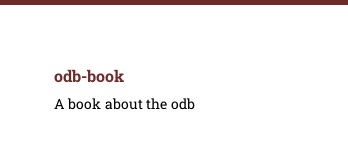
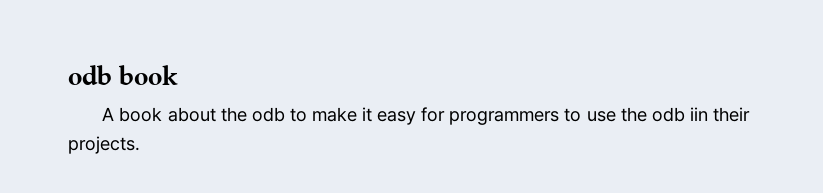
- odb-book
+ odb book
- A book about the odb
+ A book about the odb to make it easy for programmers to use the odb iin their projects.

